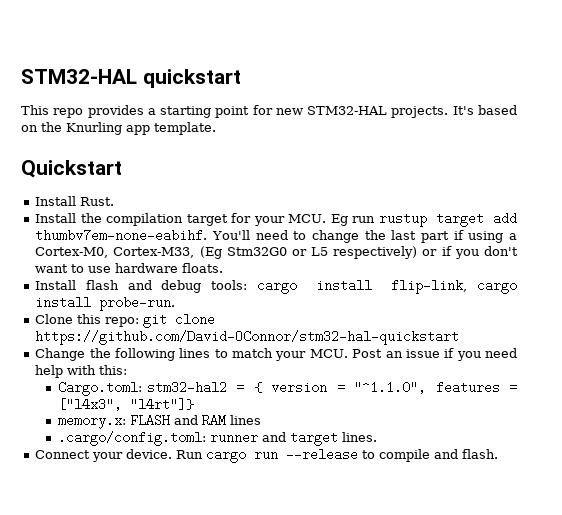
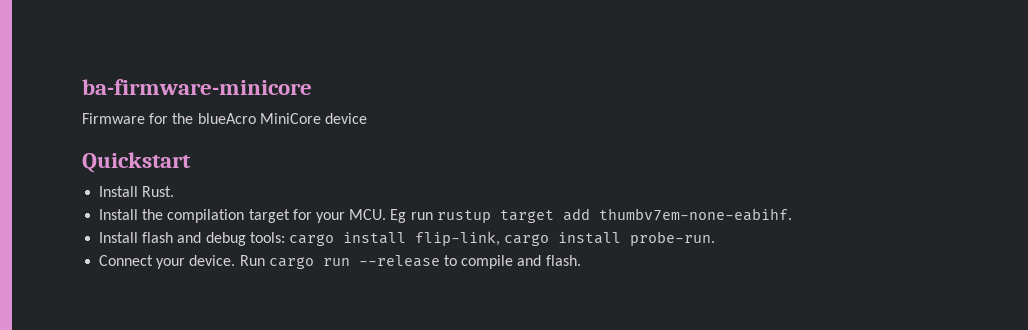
- STM32-HAL quickstart
- This repo provides a starting point for new STM32-HAL projects. It's based on the Knurling app template.
+ ba-firmware-minicore
+ Firmware for the blueAcro MiniCore device
- You'll need to change the last part if using a Cortex-M0, Cortex-M33, (Eg Stm32G0 or L5 respectively) or if you don't want to use hardware floats.
- Clone this repo: git clone https://github.com/David-OConnor/stm32-hal-quickstart
- Change the following lines to match your MCU. Post an issue if you need help with this:
- Cargo.toml: stm32-hal2 = { version = "^1.1.0", features = ["l4x3", "l4rt"]}
- memory.x: FLASH and RAM lines
- .cargo/config.toml: runner and target lines.

